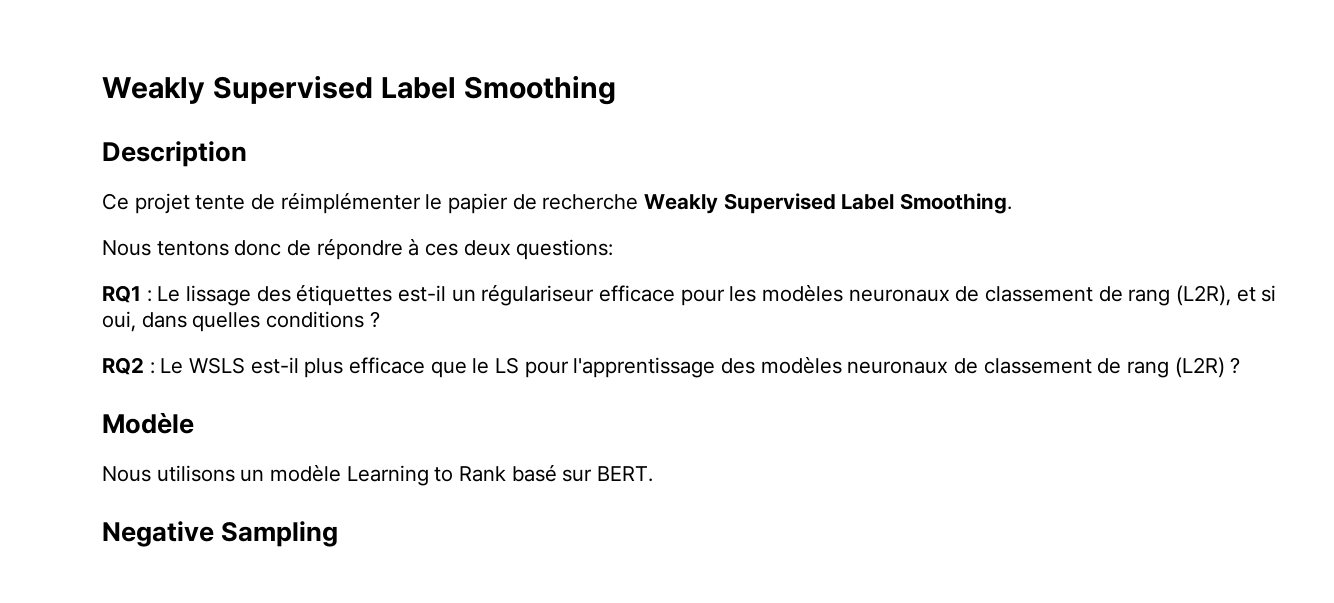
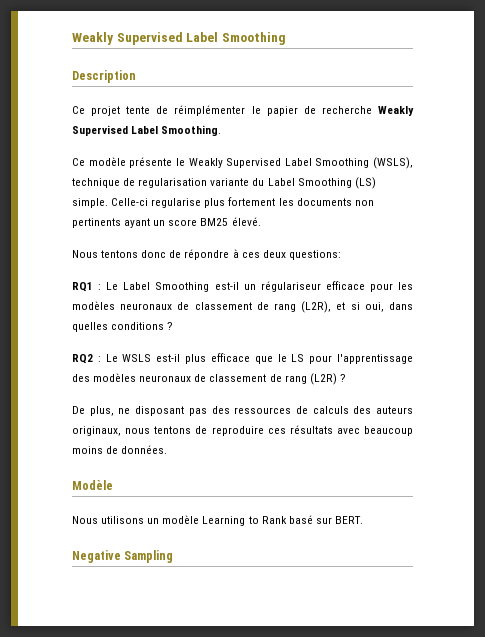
+ Ce modèle présente le Weakly Supervised Label Smoothing (WSLS), technique de regularisation variante du Label Smoothing (LS) simple. Celle-ci regularise plus fortement les documents non pertinents ayant un score BM25 élevé.
- RQ1 : Le lissage des étiquettes est-il un régulariseur efficace pour les modèles neuronaux de classement de rang (L2R), et si oui, dans quelles conditions ?
+ RQ1 : Le Label Smoothing est-il un régulariseur efficace pour les modèles neuronaux de classement de rang (L2R), et si oui, dans quelles conditions ?
+ De plus, ne disposant pas des ressources de calculs des auteurs originaux, nous tentons de reproduire ces résultats avec beaucoup moins de données.

